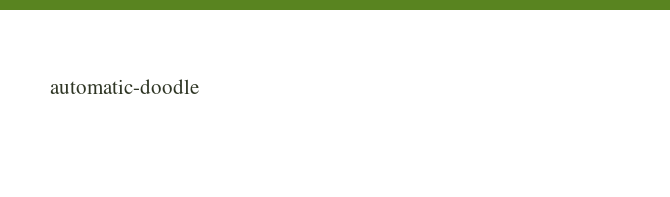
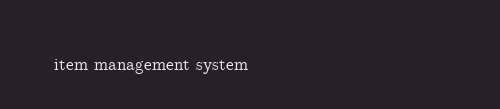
- automatic-doodle
+ item management system

